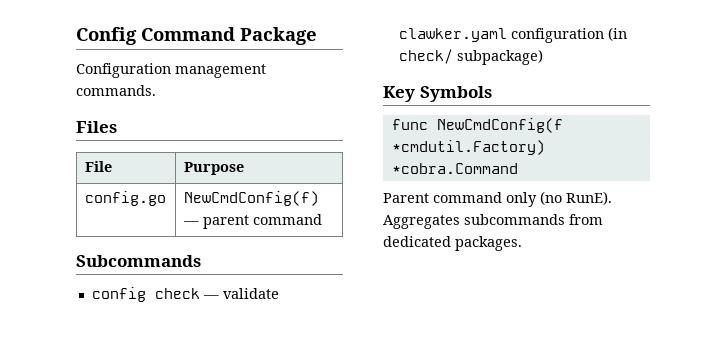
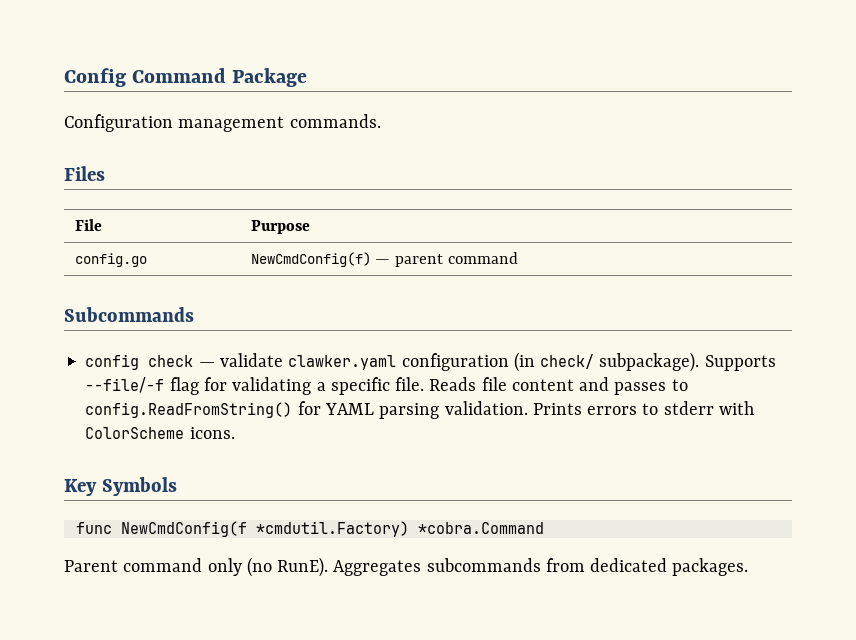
- config check — validate clawker.yaml configuration (in check/ subpackage)
+ config check — validate clawker.yaml configuration (in check/ subpackage). Supports --file/-f flag for validating a specific file. Reads file content and passes to config.ReadFromString() for YAML parsing validation. Prints errors to stderr with ColorScheme icons.

